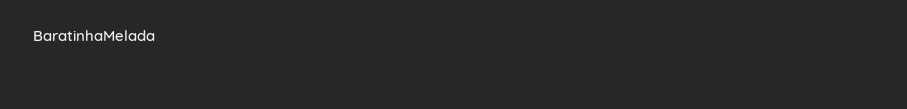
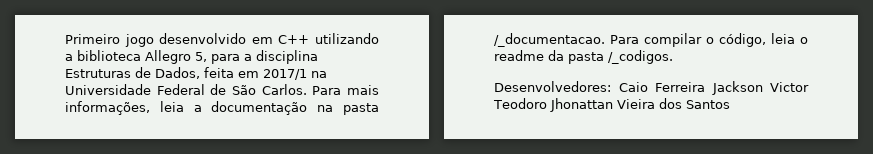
- BaratinhaMelada
+ Primeiro jogo desenvolvido em C++ utilizando a biblioteca Allegro 5, para a disciplina Estruturas de Dados, feita em 2017/1 na Universidade Federal de São Carlos. Para mais informações, leia a documentação na pasta /_documentacao. Para compilar o código, leia o readme da pasta /_codigos.
+ Desenvolvedores: Caio Ferreira Jackson Victor Teodoro Jhonattan Vieira dos Santos

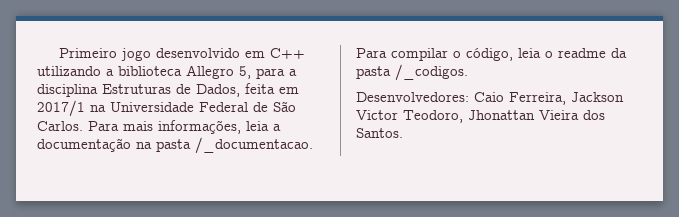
- Desenvolvedores: Caio Ferreira Jackson Victor Teodoro Jhonattan Vieira dos Santos
+ Desenvolvedores: Caio Ferreira, Jackson Victor Teodoro, Jhonattan Vieira dos Santos.

